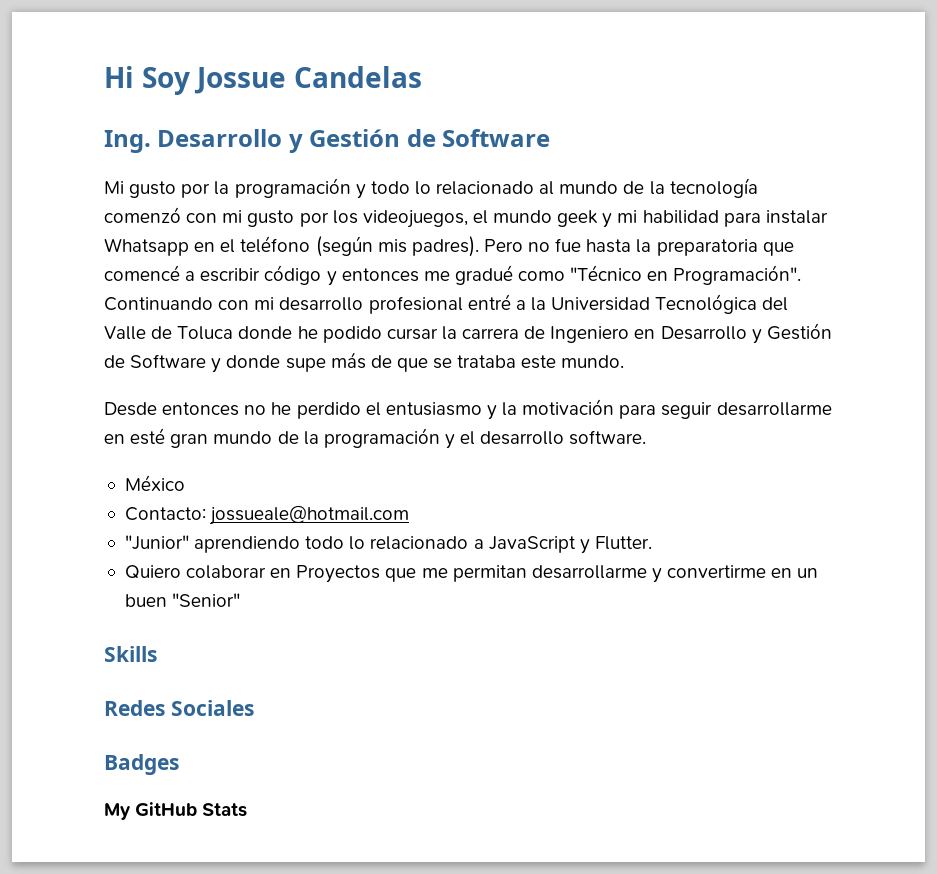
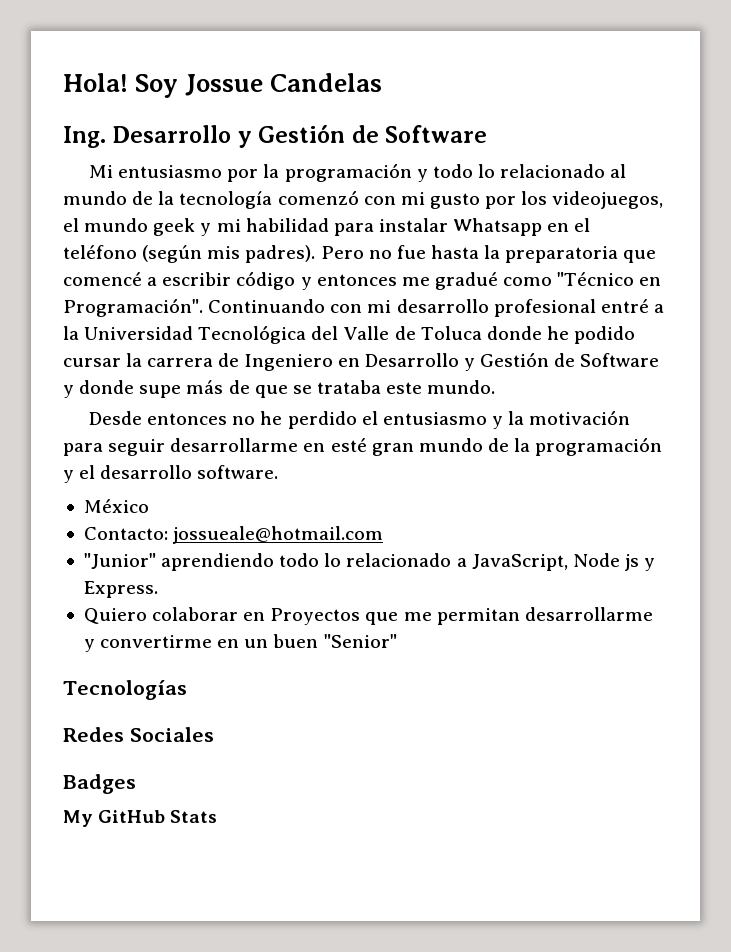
- Hi Soy Jossue Candelas
+ Hola! Soy Jossue Candelas
- Mi gusto por la programación y todo lo relacionado al mundo de la tecnología comenzó con mi gusto por los videojuegos, el mundo geek y mi habilidad para instalar Whatsapp en el teléfono (según mis padres).
+ Mi entusiasmo por la programación y todo lo relacionado al mundo de la tecnología comenzó con mi gusto por los videojuegos, el mundo geek y mi habilidad para instalar Whatsapp en el teléfono (según mis padres).
- "Junior" aprendiendo todo lo relacionado a JavaScript y Flutter.
+ "Junior" aprendiendo todo lo relacionado a JavaScript, Node js y Express.
- Skills
+ Tecnologías

